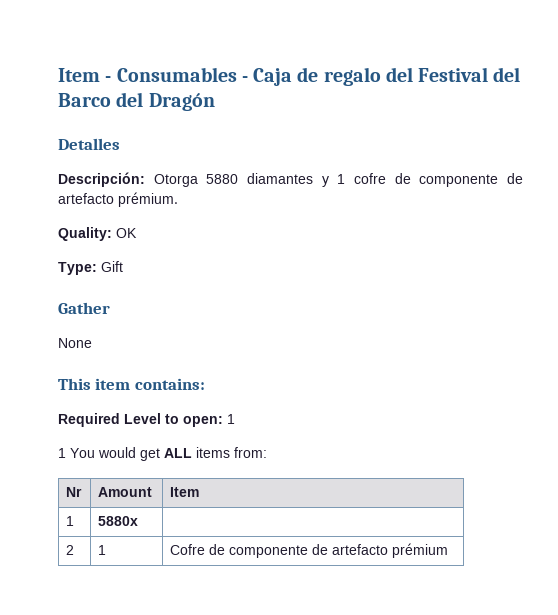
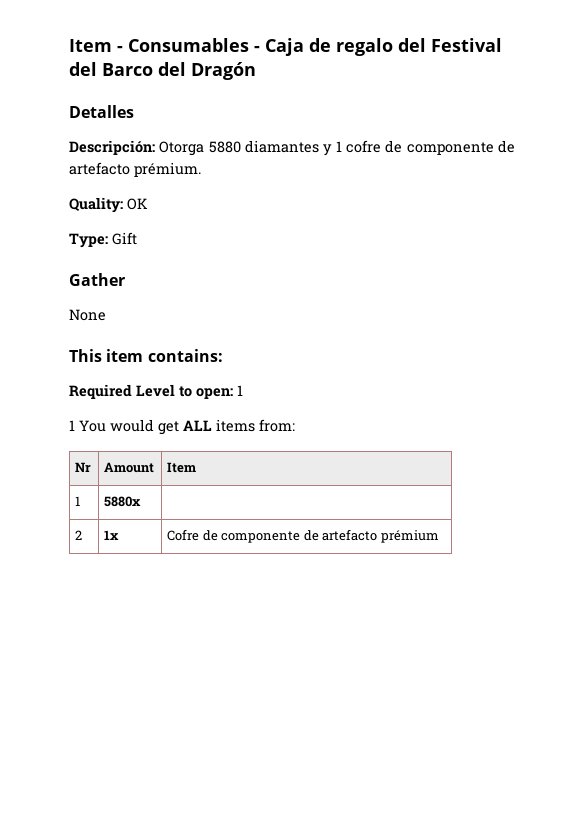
- 2 | 1 | Cofre de componente de artefacto prémium
+ 2 | 1x | Cofre de componente de artefacto prémium

